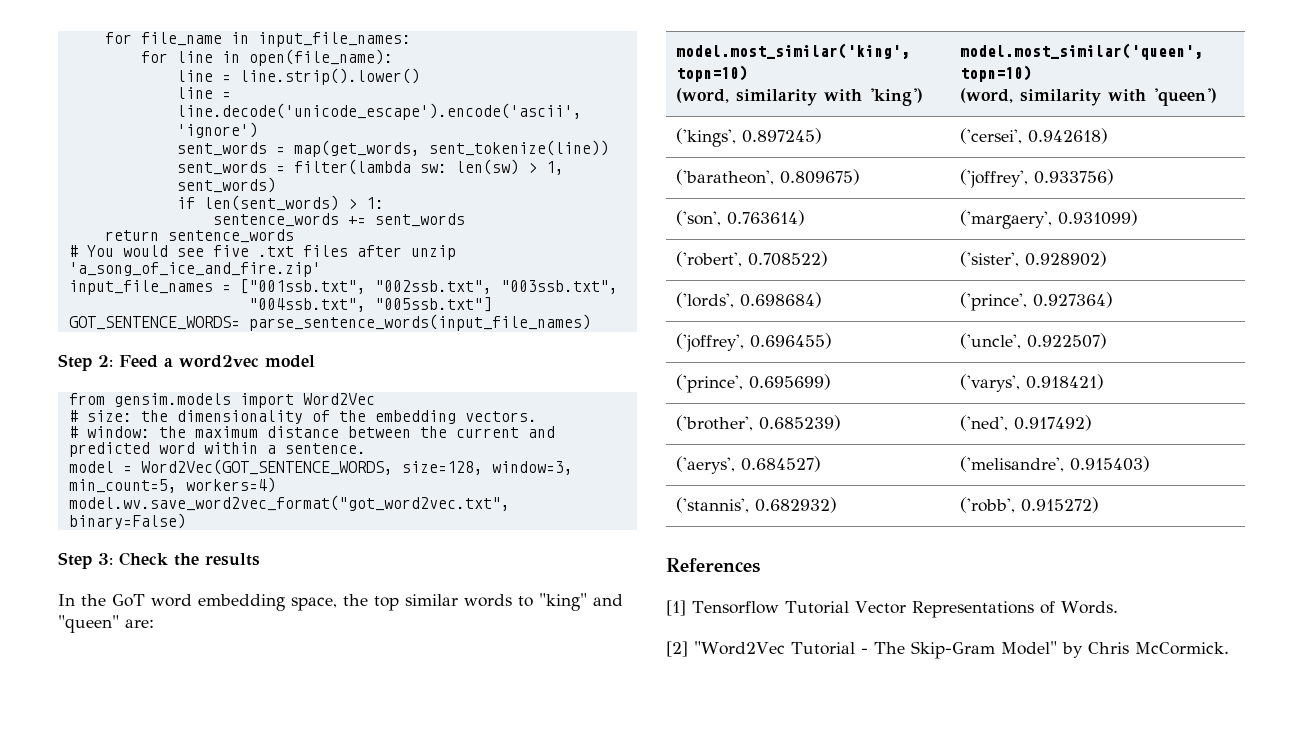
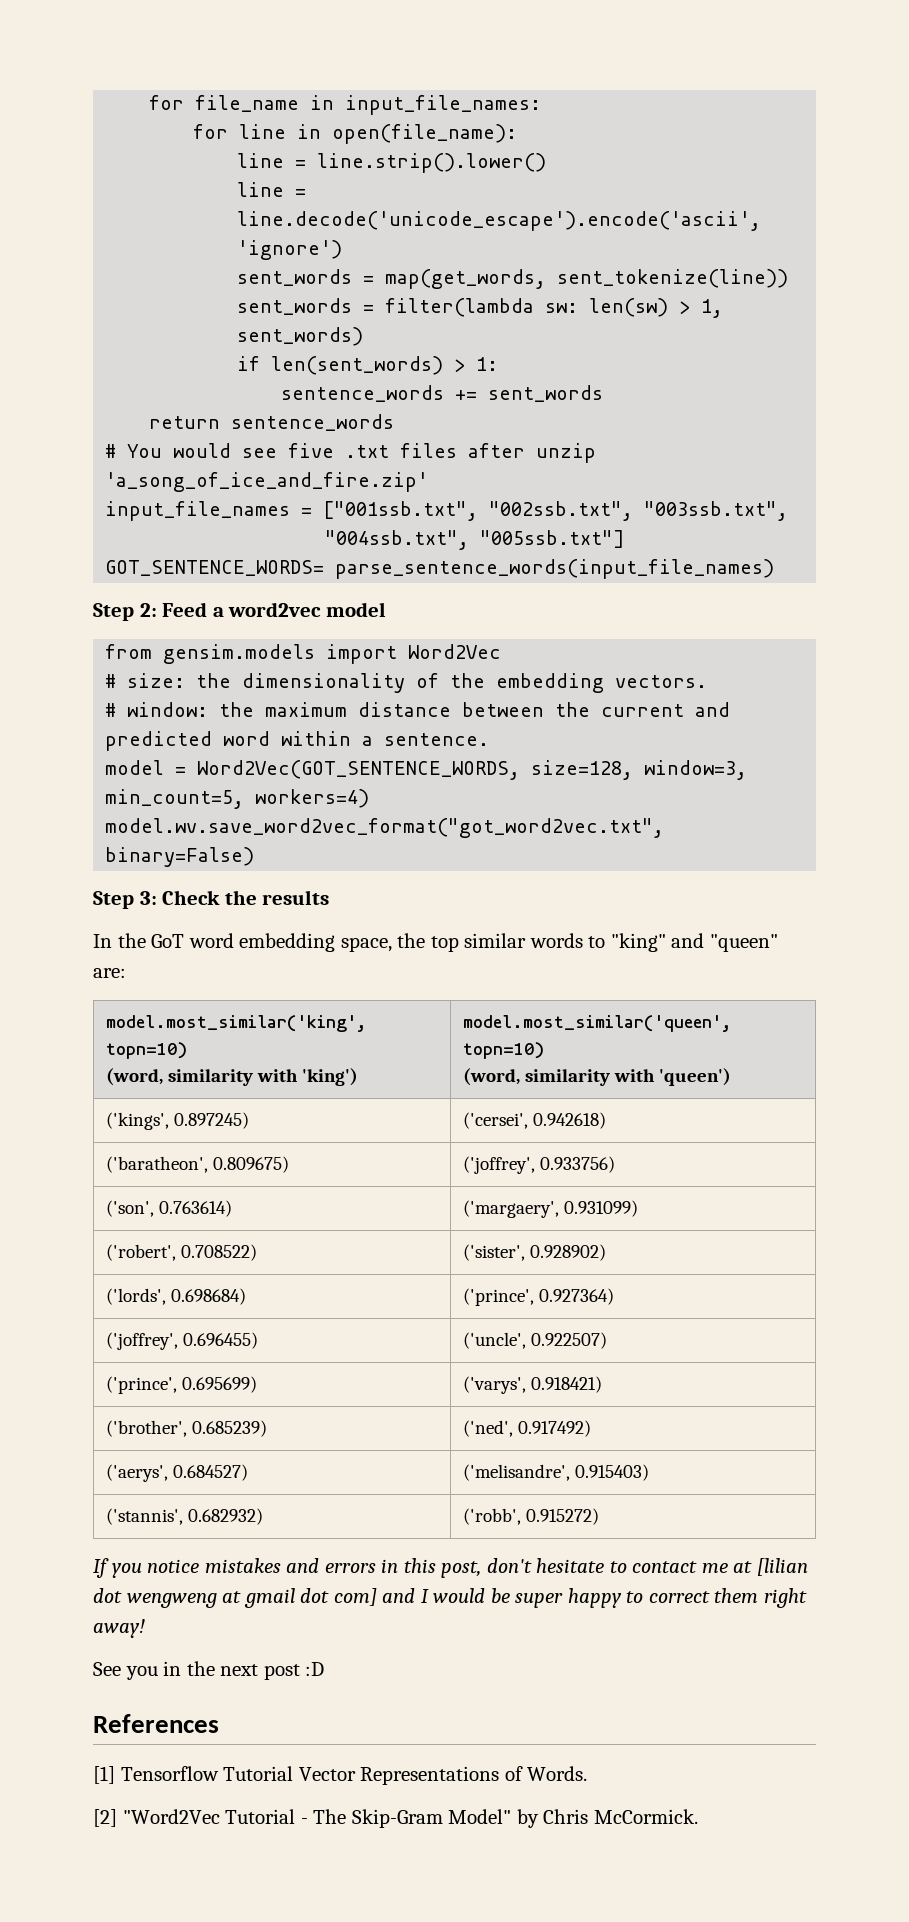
+ If you notice mistakes and errors in this post, don't hesitate to contact me at [lilian dot wengweng at gmail dot com] and I would be super happy to correct them right away!
+ See you in the next post :D

